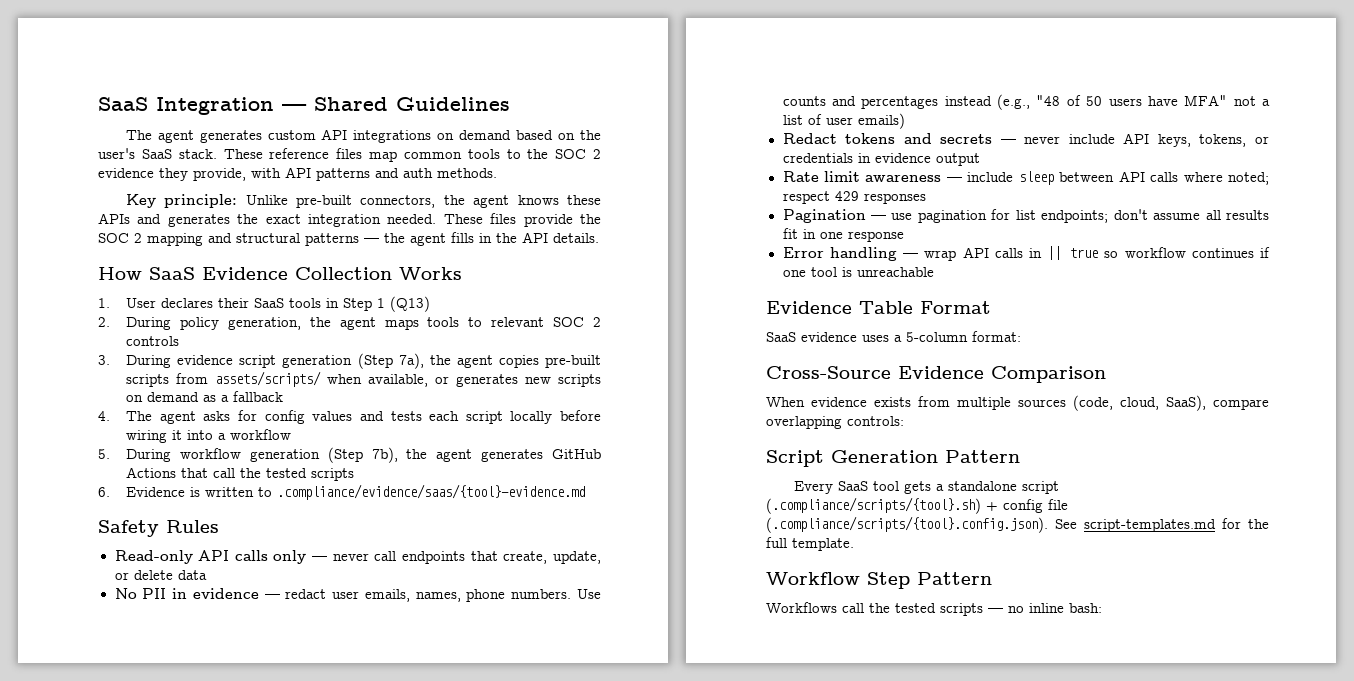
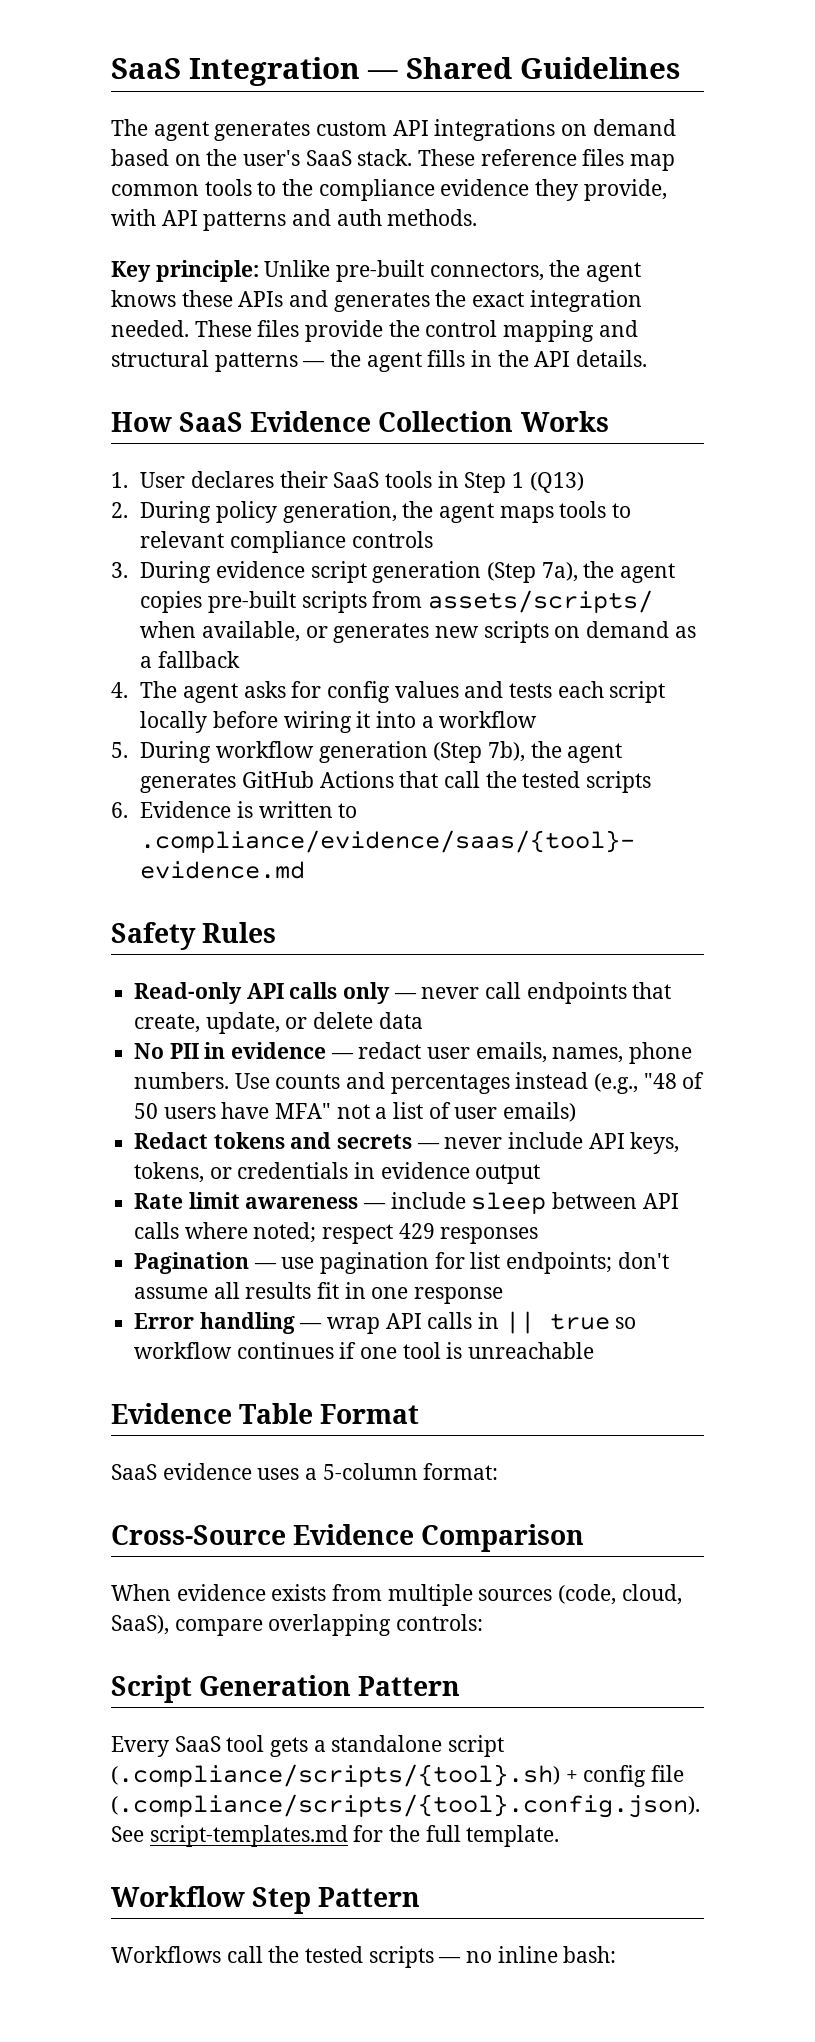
- These reference files map common tools to the SOC 2 evidence they provide, with API patterns and auth methods.
+ These reference files map common tools to the compliance evidence they provide, with API patterns and auth methods.
- These files provide the SOC 2 mapping and structural patterns — the agent fills in the API details.
+ These files provide the control mapping and structural patterns — the agent fills in the API details.
- 2. During policy generation, the agent maps tools to relevant SOC 2 controls
+ 2. During policy generation, the agent maps tools to relevant compliance controls

